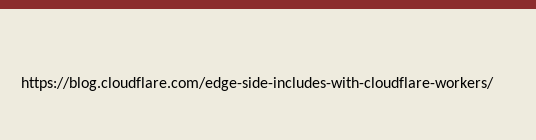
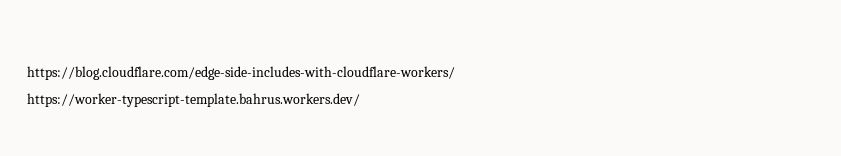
+ https://worker-typescript-template.bahrus.workers.dev/

